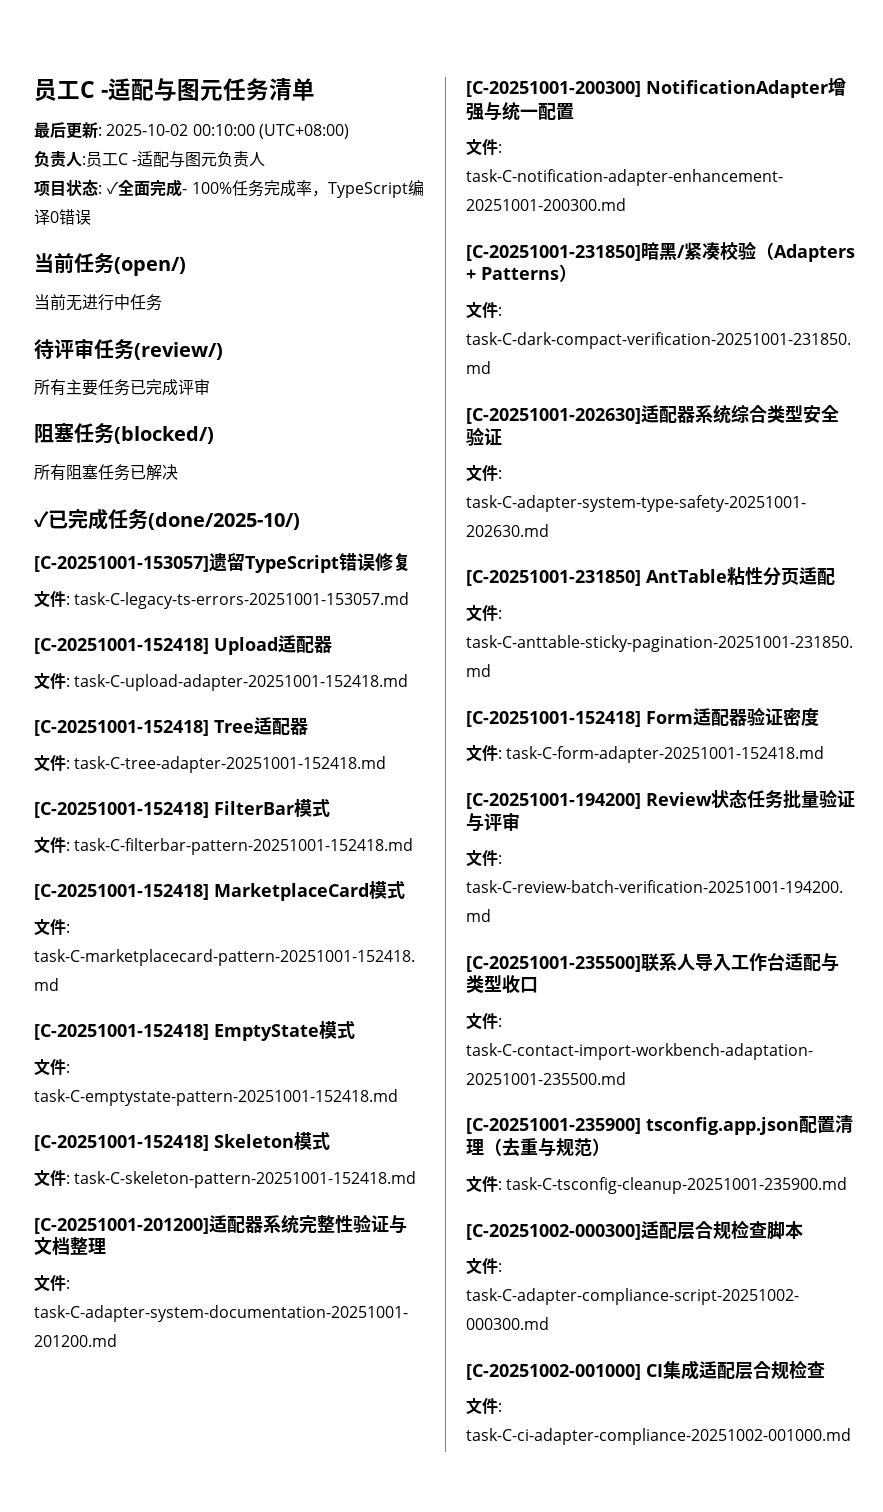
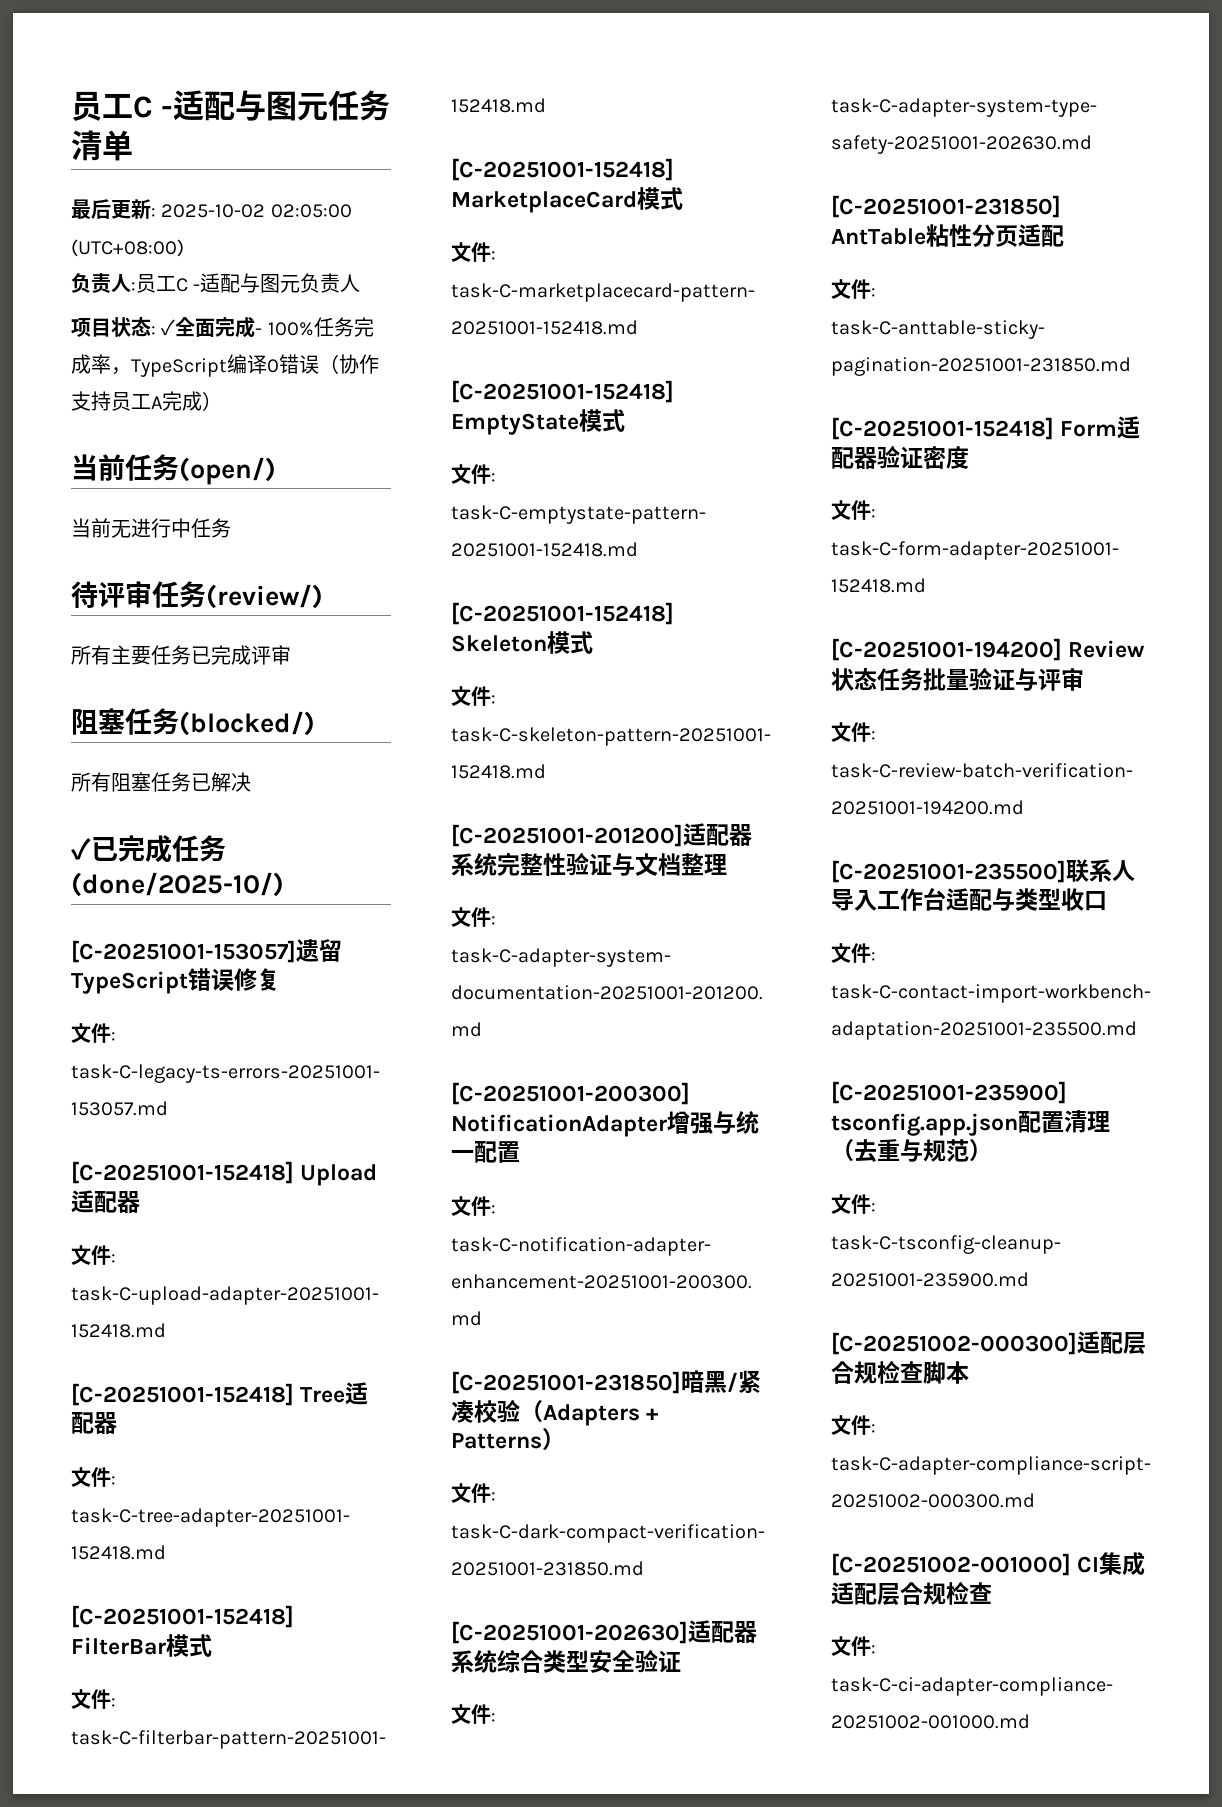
- 最后更新: 2025-10-02 00:10:00 (UTC+08:00)
+ 最后更新: 2025-10-02 02:05:00 (UTC+08:00)
- 项目状态: ✓全面完成- 100%任务完成率，TypeScript编译0错误
+ 项目状态: ✓全面完成- 100%任务完成率，TypeScript编译0错误（协作支持员工A完成）

